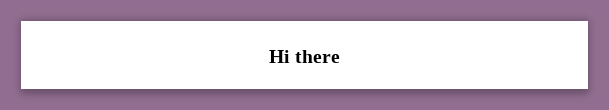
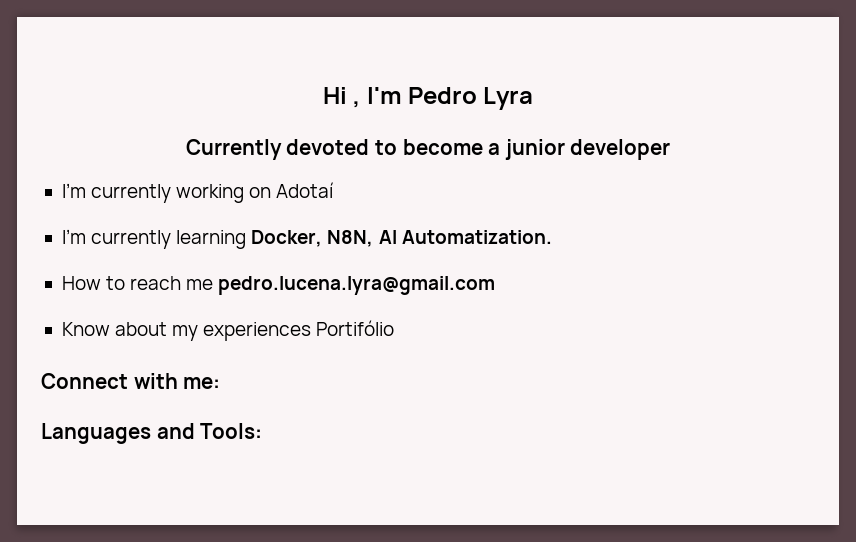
- Hi there
+ Hi , I'm Pedro Lyra
+ Currently devoted to become a junior developer
+ I’m currently working on Adotaí
+ I’m currently learning Docker, N8N, AI Automatization.
+ How to reach me pedro.lucena.lyra@gmail.com
+ Know about my experiences Portifólio
+ Connect with me:
+ Languages and Tools:

